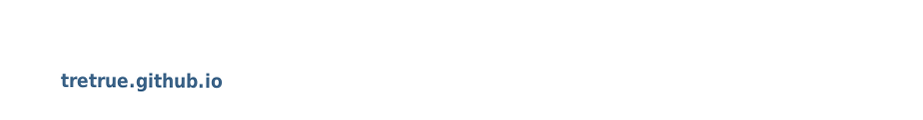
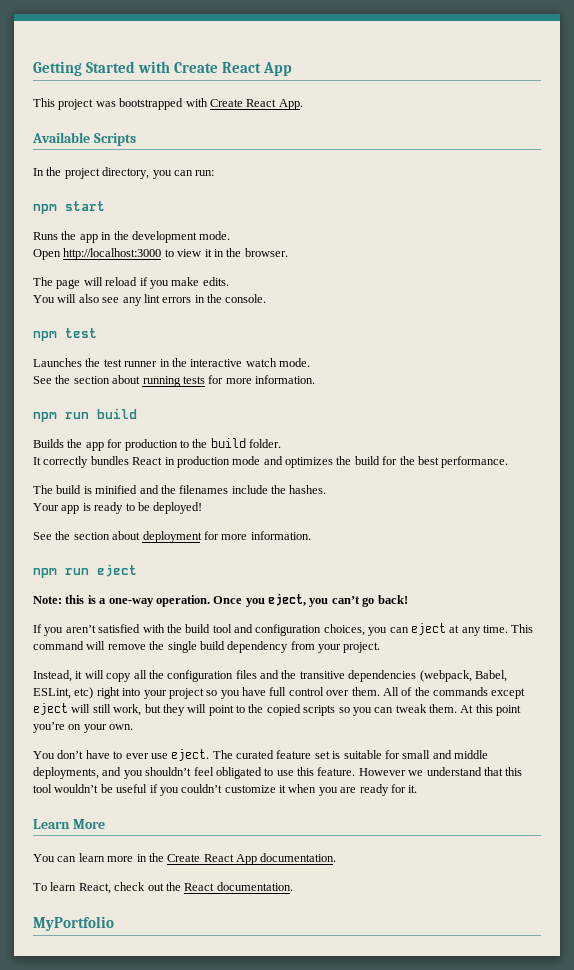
- tretrue.github.io
+ Getting Started with Create React App
+ This project was bootstrapped with Create React App.
+ Available Scripts
+ In the project directory, you can run:
+ npm start
+ Runs the app in the development mode.
+ Open http://localhost:3000 to view it in the browser.
+ The page will reload if you make edits.
+ You will also see any lint errors in the console.
+ npm test
+ Launches the test runner in the interactive watch mode.
+ See the section about running tests for more information.
+ npm run build
+ Builds the app for production to the build folder.
+ It correctly bundles React in production mode and optimizes the build for the best performance.
+ The build is minified and the filenames include the hashes.
+ Your app is ready to be deployed!
+ See the section about deployment for more information.
+ npm run eject
+ Note: this is a one-way operation. Once you eject, you can’t go back!
+ If you aren’t satisfied with the build tool and configuration choices, you can eject at any time. This command will remove the single build dependency from your project.
+ Instead, it will copy all the configuration files and the transitive dependencies (webpack, Babel, ESLint, etc) right into your project so you have full control over them. All of the commands except eject will still work, but they will point to the copied scripts so you can tweak them. At this point you’re on your own.
+ You don’t have to ever use eject. The curated feature set is suitable for small and middle deployments, and you shouldn’t feel obligated to use this feature. However we understand that this tool wouldn’t be useful if you couldn’t customize it when you are ready for it.
+ Learn More
+ You can learn more in the Create React App documentation.
+ To learn React, check out the React documentation.
+ MyPortfolio

